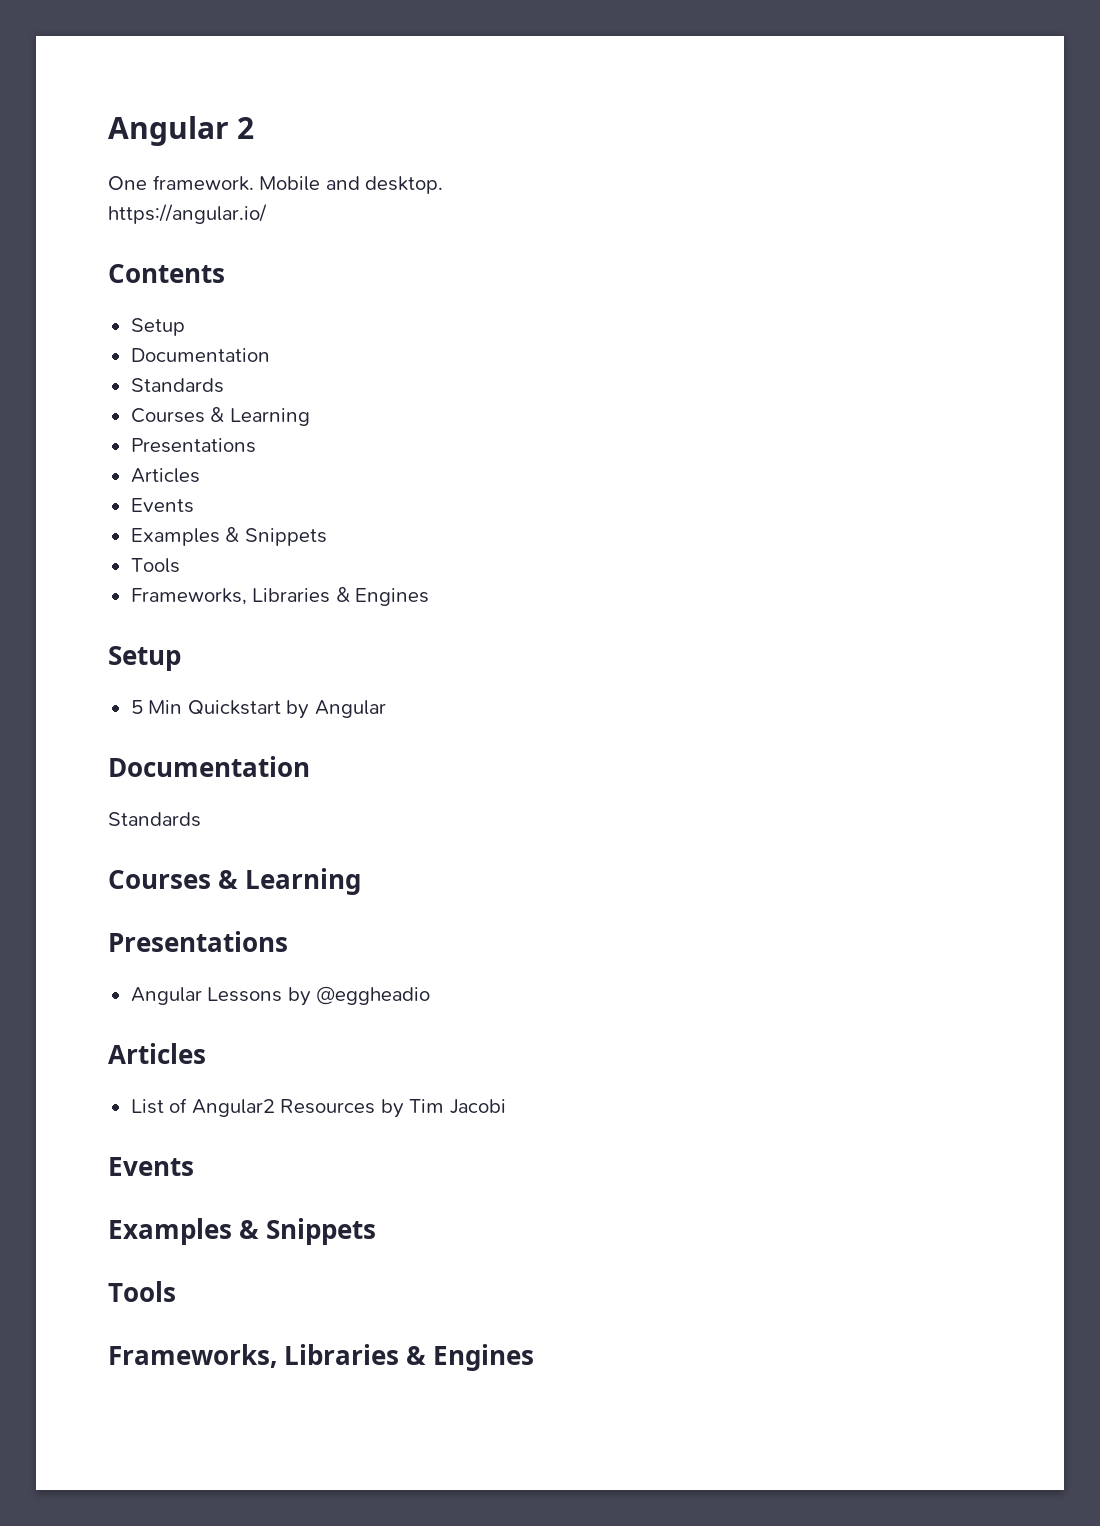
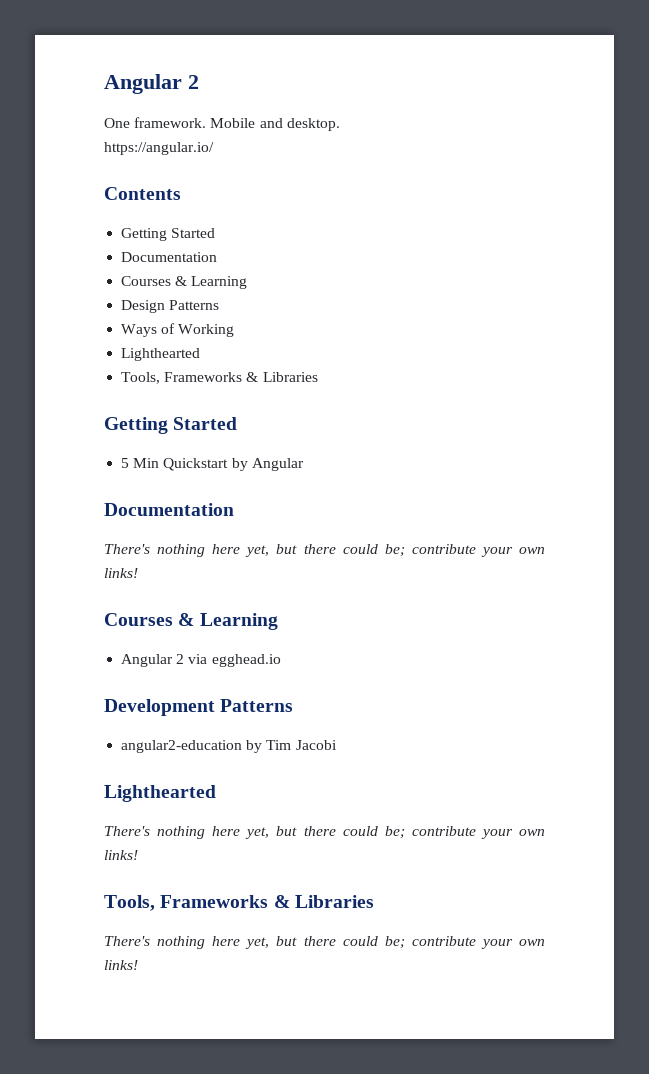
  Contents
- Setup
+ Getting Started
  Documentation
- Standards
  Courses & Learning
- Presentations
- Articles
- Events
- Examples & Snippets
- Tools
- Frameworks, Libraries & Engines
- Setup
+ Design Patterns
+ Ways of Working
+ Lighthearted
+ Tools, Frameworks & Libraries
+ Getting Started
  5 Min Quickstart by Angular
  Documentation
- Standards
+ There's nothing here yet, but there could be; contribute your own links!
  Courses & Learning
- Presentations
- Angular Lessons by @eggheadio
- Articles
- List of Angular2 Resources by Tim Jacobi
- Events
- Examples & Snippets
- Tools
- Frameworks, Libraries & Engines
+ Angular 2 via egghead.io
+ Development Patterns
+ angular2-education by Tim Jacobi
+ Lighthearted
+ There's nothing here yet, but there could be; contribute your own links!
+ Tools, Frameworks & Libraries
+ There's nothing here yet, but there could be; contribute your own links!

